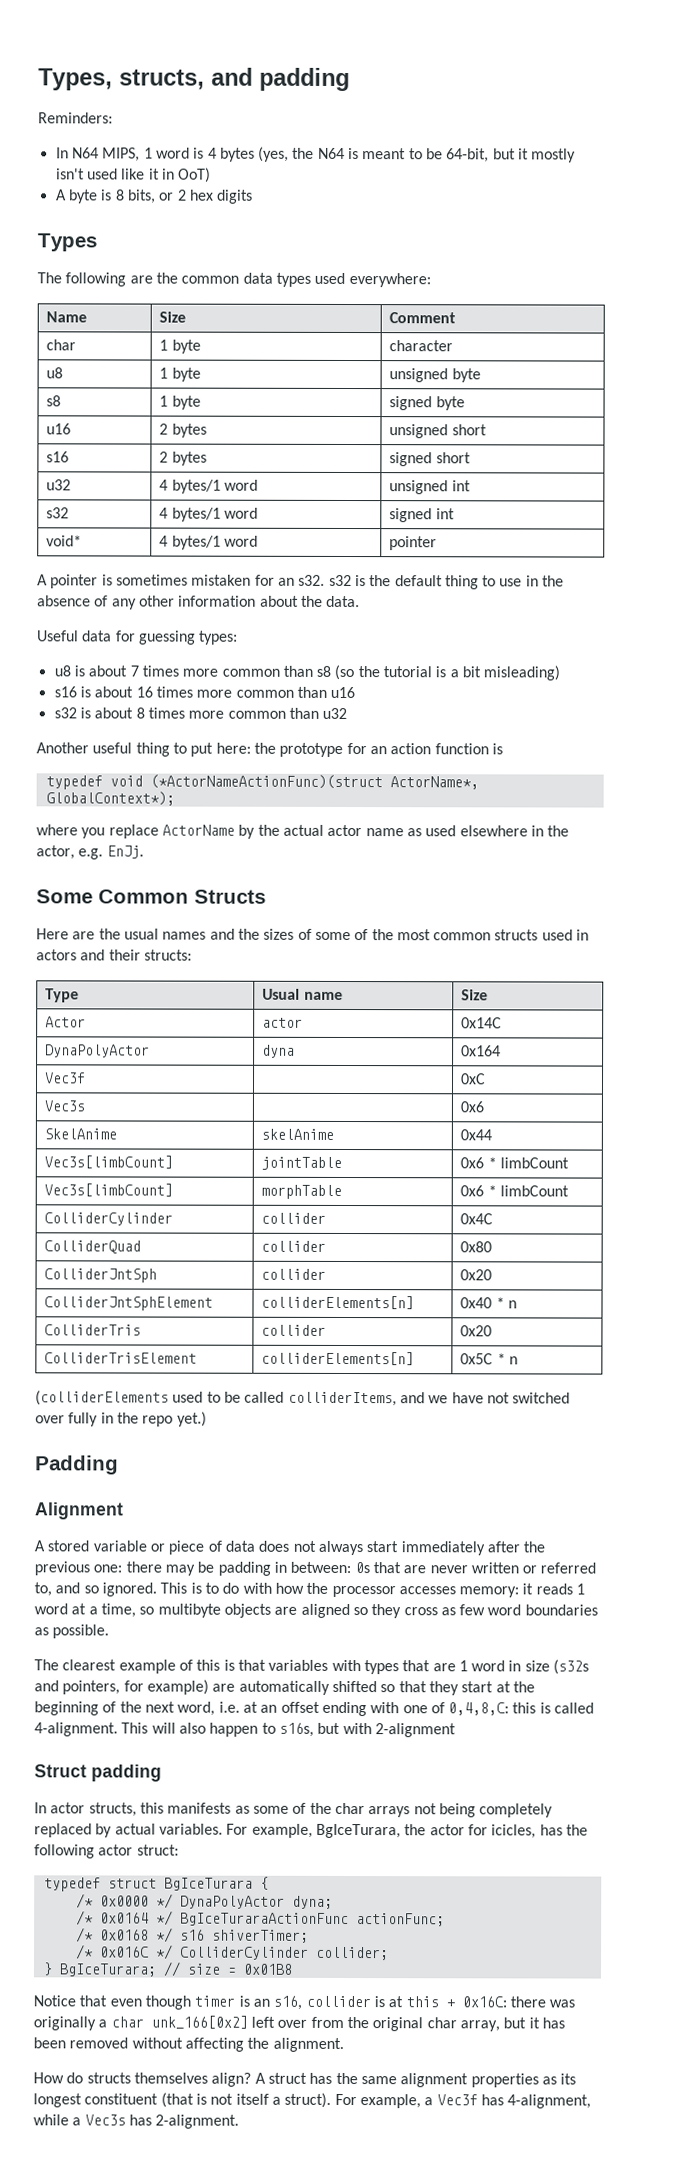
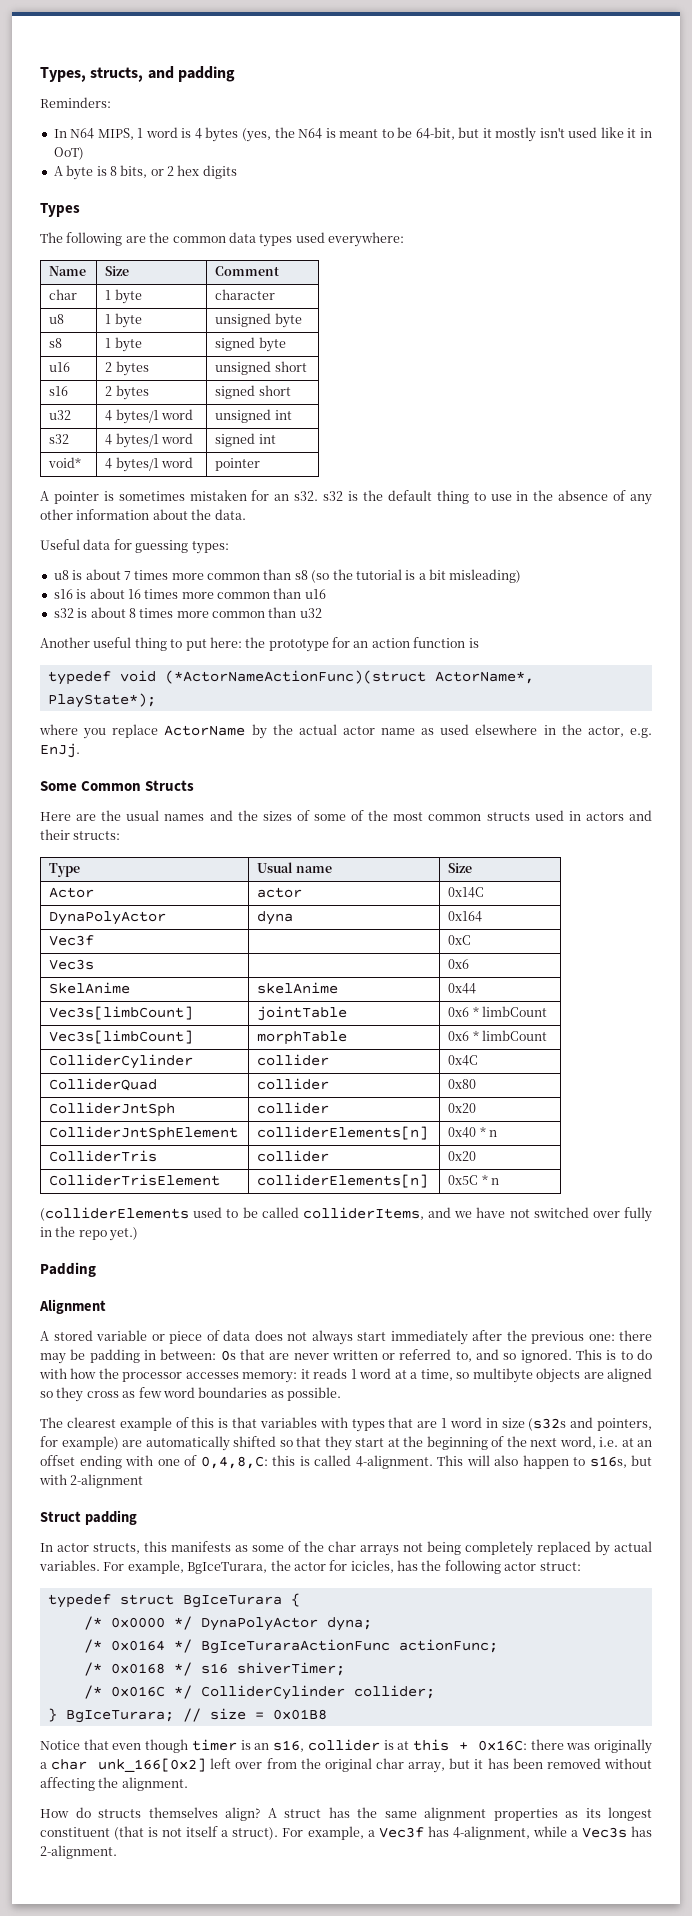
- typedef void (*ActorNameActionFunc)(struct ActorName*, GlobalContext*);
+ typedef void (*ActorNameActionFunc)(struct ActorName*, PlayState*);

